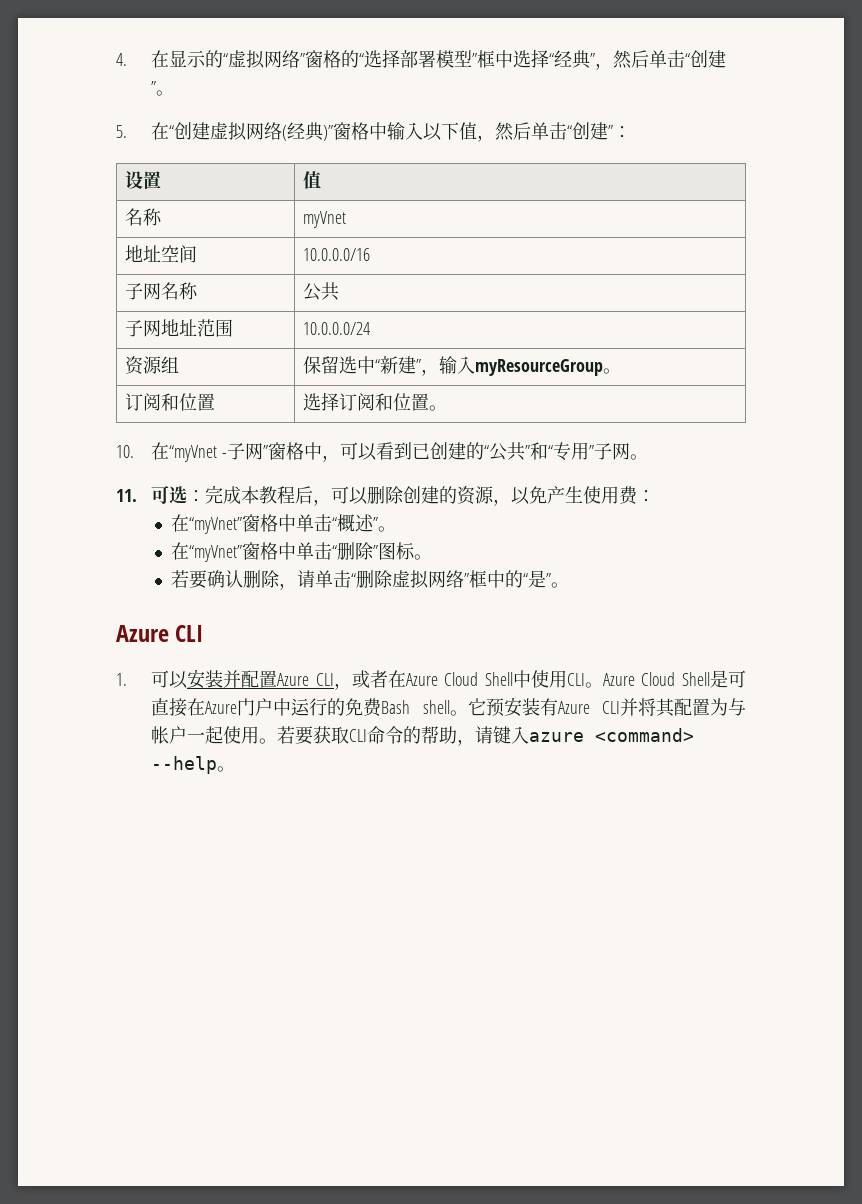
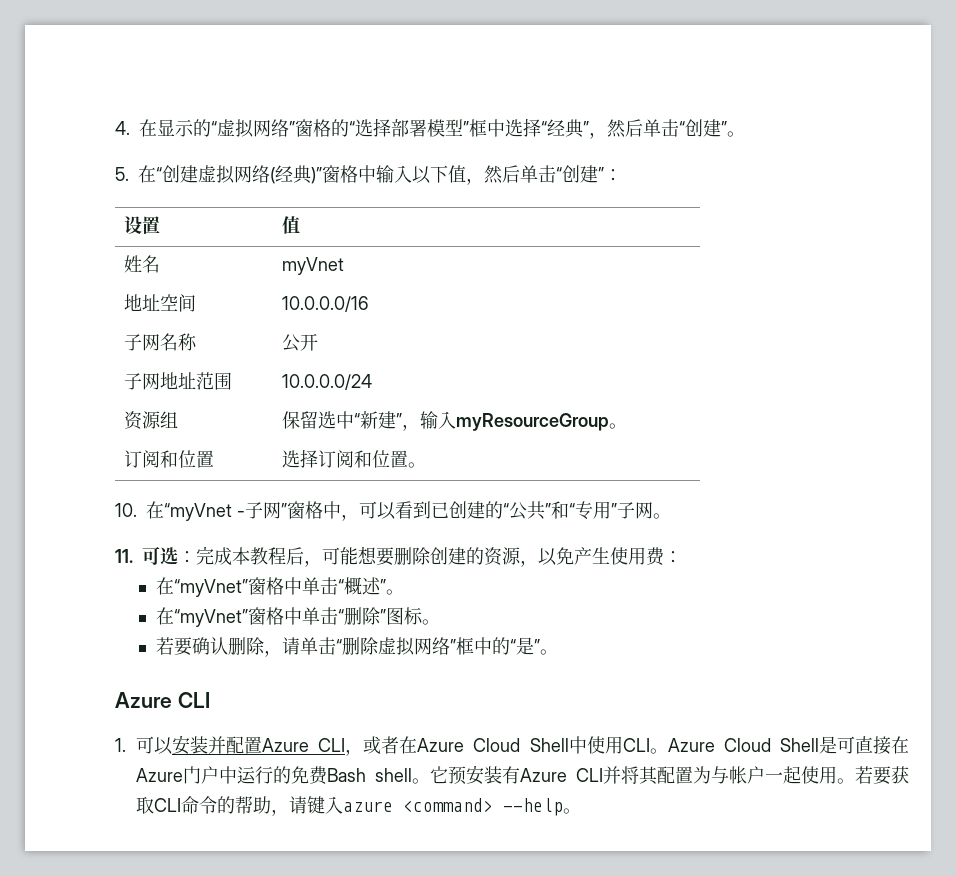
- 名称 | myVnet
+ 姓名 | myVnet
- 子网名称 | 公共
+ 子网名称 | 公开
- 11.可选：完成本教程后，可以删除创建的资源，以免产生使用费：
+ 11.可选：完成本教程后，可能想要删除创建的资源，以免产生使用费：

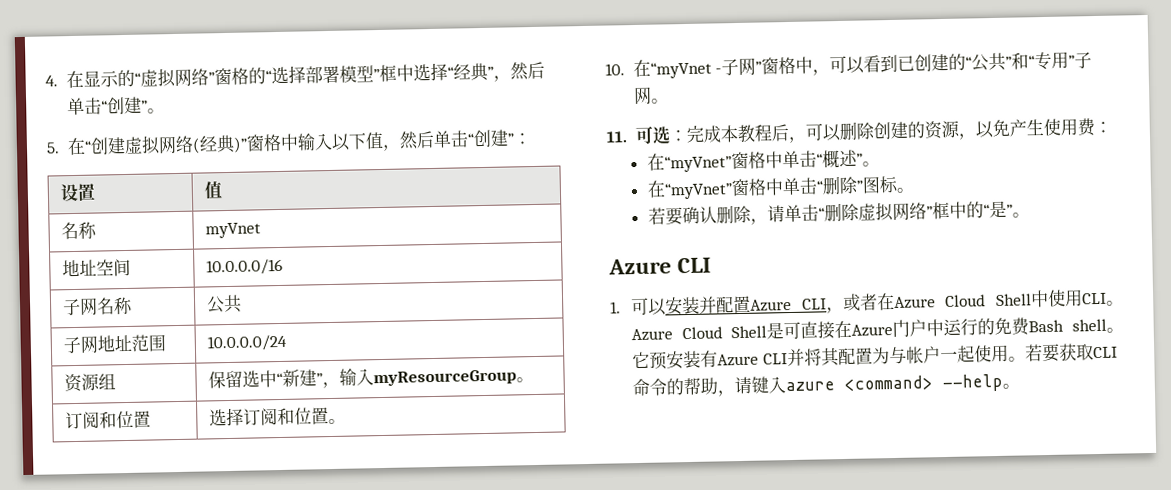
- 姓名 | myVnet
+ 名称 | myVnet
- 子网名称 | 公开
+ 子网名称 | 公共
- 11.可选：完成本教程后，可能想要删除创建的资源，以免产生使用费：
+ 11.可选：完成本教程后，可以删除创建的资源，以免产生使用费：

